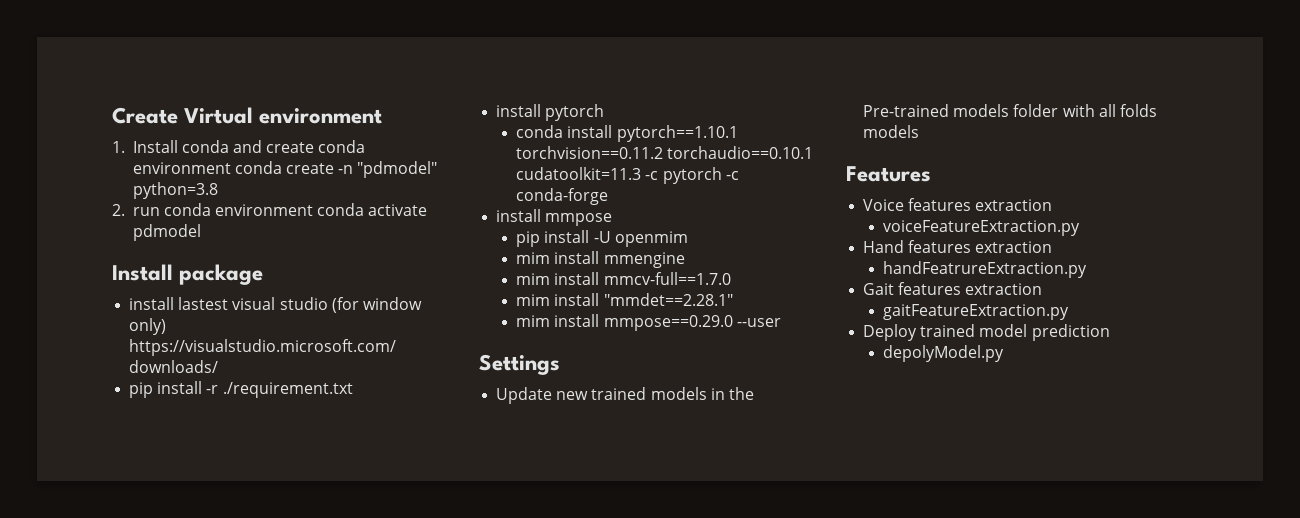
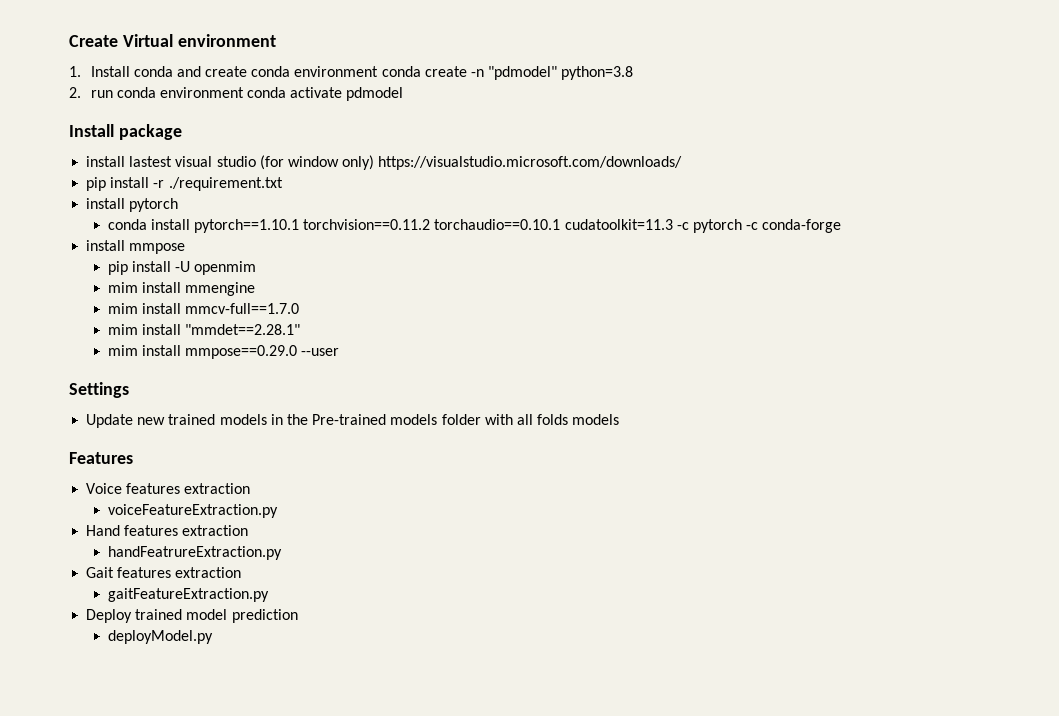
- depolyModel.py
+ deployModel.py

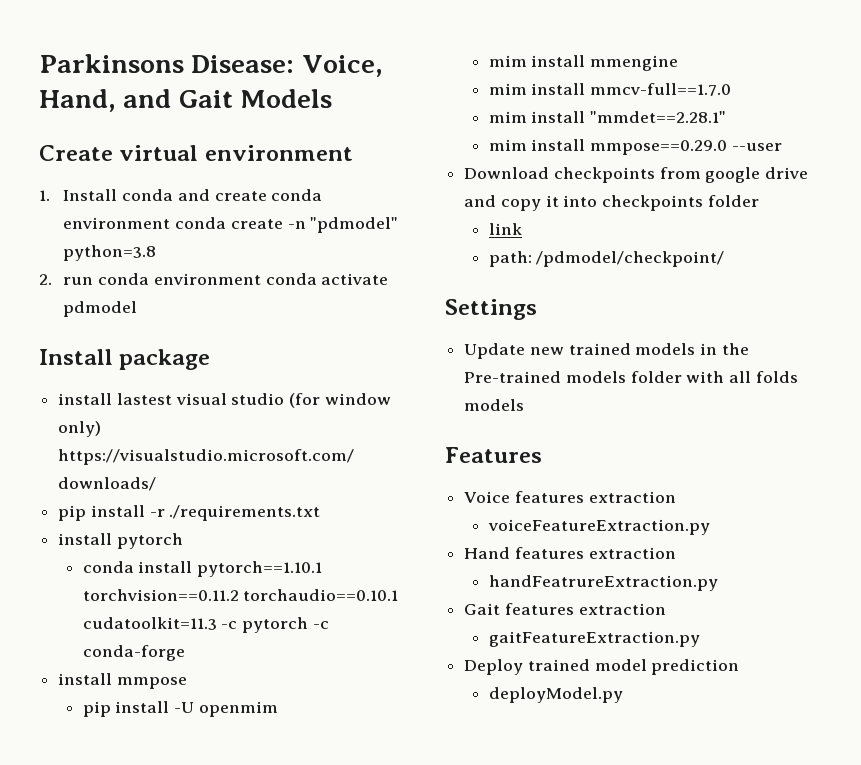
- Create Virtual environment
+ Parkinsons Disease: Voice, Hand, and Gait Models
+ Create virtual environment
- pip install -r ./requirement.txt
+ pip install -r ./requirements.txt
+ Download checkpoints from google drive and copy it into checkpoints folder
+ link
+ path: /pdmodel/checkpoint/

